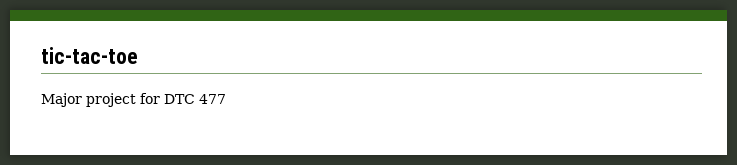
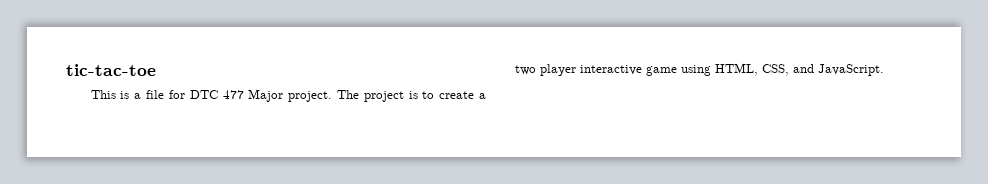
- Major project for DTC 477
+ This is a file for DTC 477 Major project. The project is to create a two player interactive game using HTML, CSS, and JavaScript.

